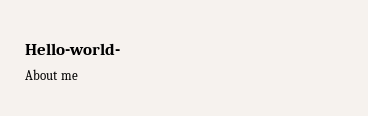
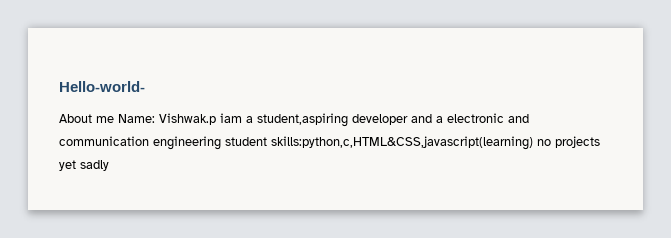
- About me
+ About me Name: Vishwak.p iam a student,aspiring developer and a electronic and communication engineering student skills:python,c,HTML&CSS,javascript(learning) no projects yet sadly

